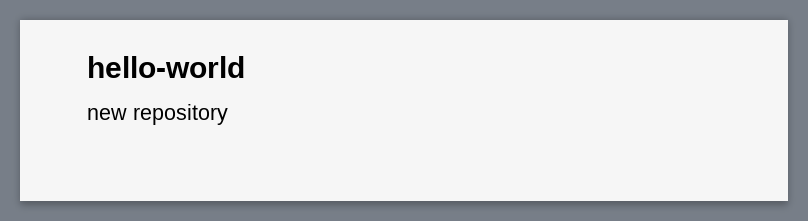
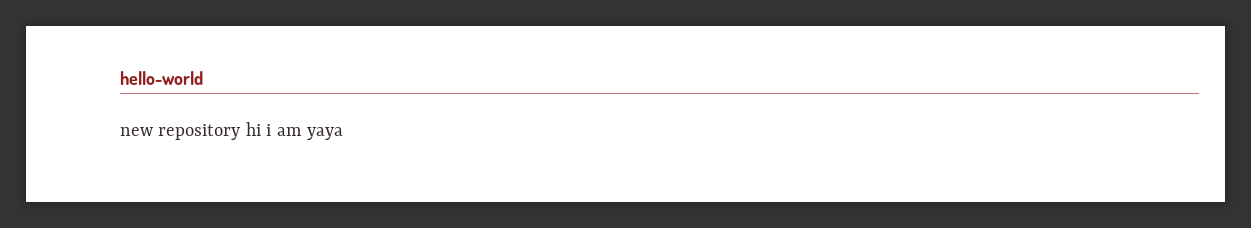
- new repository
+ new repository hi i am yaya

